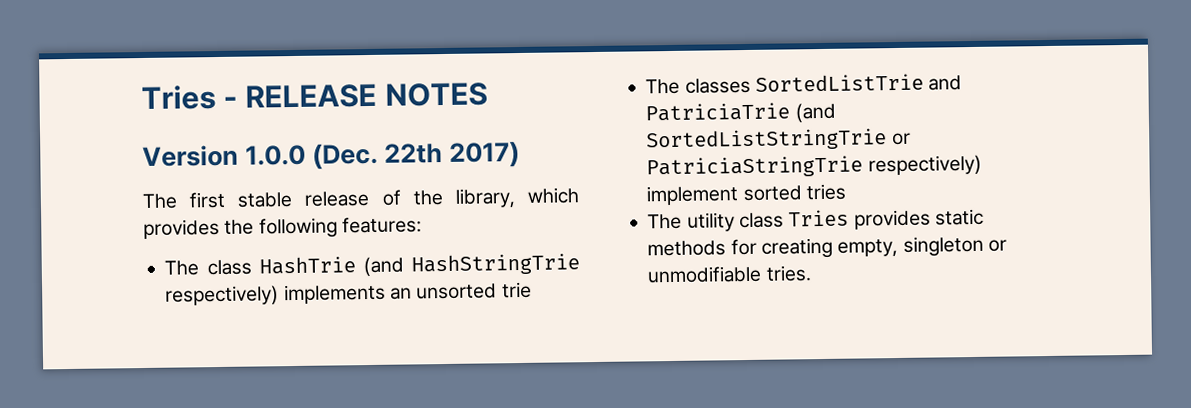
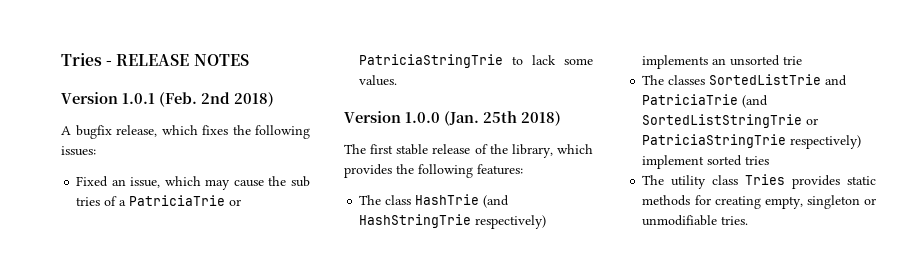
+ Version 1.0.1 (Feb. 2nd 2018)
+ A bugfix release, which fixes the following issues:
+ Fixed an issue, which may cause the sub tries of a PatriciaTrie or PatriciaStringTrie to lack some values.
- Version 1.0.0 (Dec. 22th 2017)
+ Version 1.0.0 (Jan. 25th 2018)

